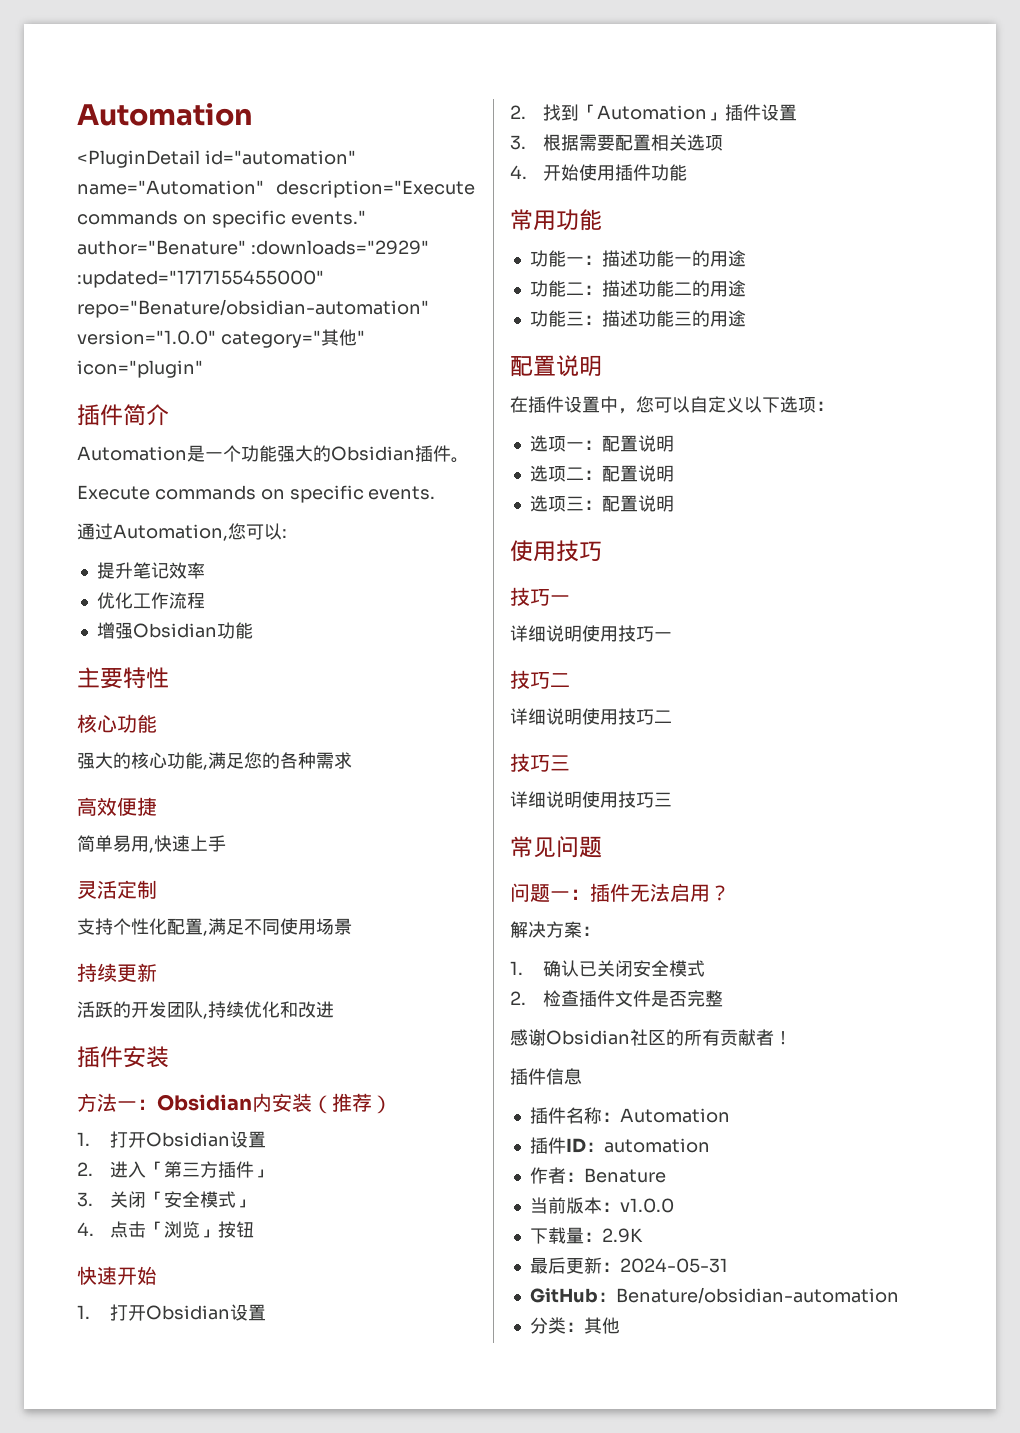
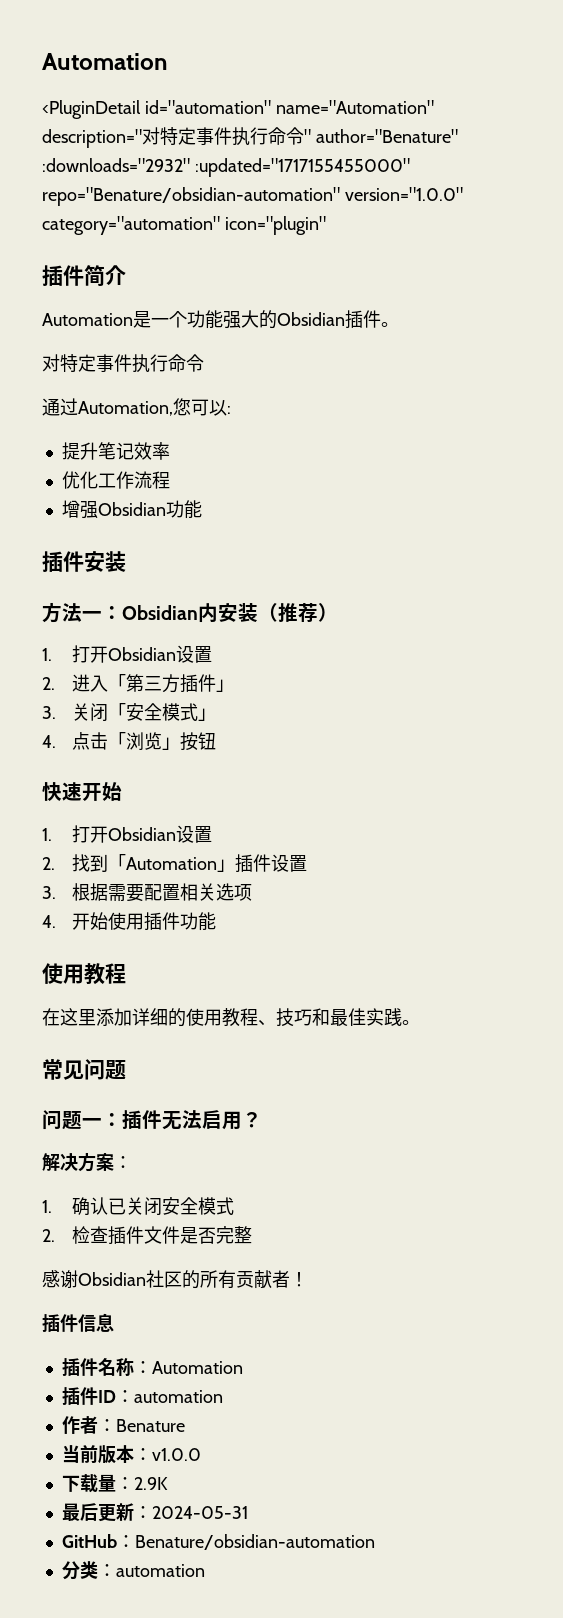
- <PluginDetail id="automation" name="Automation" description="Execute commands on specific events." author="Benature" :downloads="2929" :updated="1717155455000" repo="Benature/obsidian-automation" version="1.0.0" category="其他" icon="plugin"
+ <PluginDetail id="automation" name="Automation" description="对特定事件执行命令" author="Benature" :downloads="2932" :updated="1717155455000" repo="Benature/obsidian-automation" version="1.0.0" category="automation" icon="plugin"
  Automation是一个功能强大的Obsidian插件。
- Execute commands on specific events.
+ 对特定事件执行命令
- 主要特性
- 核心功能
- 强大的核心功能,满足您的各种需求
- 高效便捷
- 简单易用,快速上手
- 灵活定制
- 支持个性化配置,满足不同使用场景
- 持续更新
- 活跃的开发团队,持续优化和改进
  4.开始使用插件功能
- 常用功能
- 功能一：描述功能一的用途
- 功能二：描述功能二的用途
- 功能三：描述功能三的用途
- 配置说明
- 在插件设置中，您可以自定义以下选项：
- 选项一：配置说明
- 选项二：配置说明
- 选项三：配置说明
- 使用技巧
- 技巧一
- 详细说明使用技巧一
- 技巧二
- 详细说明使用技巧二
- 技巧三
- 详细说明使用技巧三
+ 使用教程
+ 在这里添加详细的使用教程、技巧和最佳实践。
- 分类：其他
+ 分类：automation

